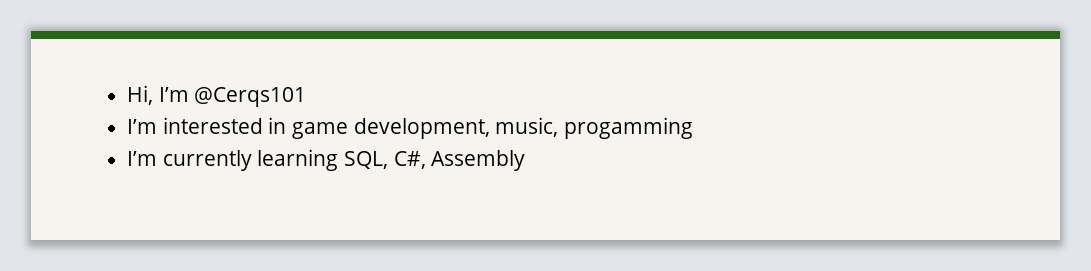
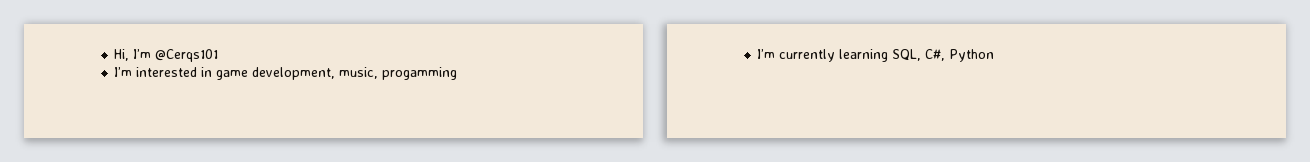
- I’m currently learning SQL, C#, Assembly
+ I’m currently learning SQL, C#, Python

